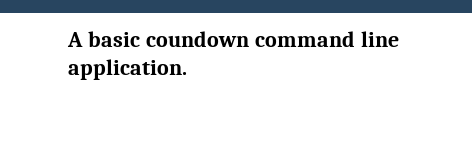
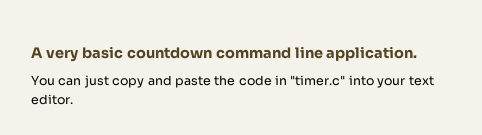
- A basic coundown command line application.
+ A very basic countdown command line application.
+ You can just copy and paste the code in "timer.c" into your text editor.

